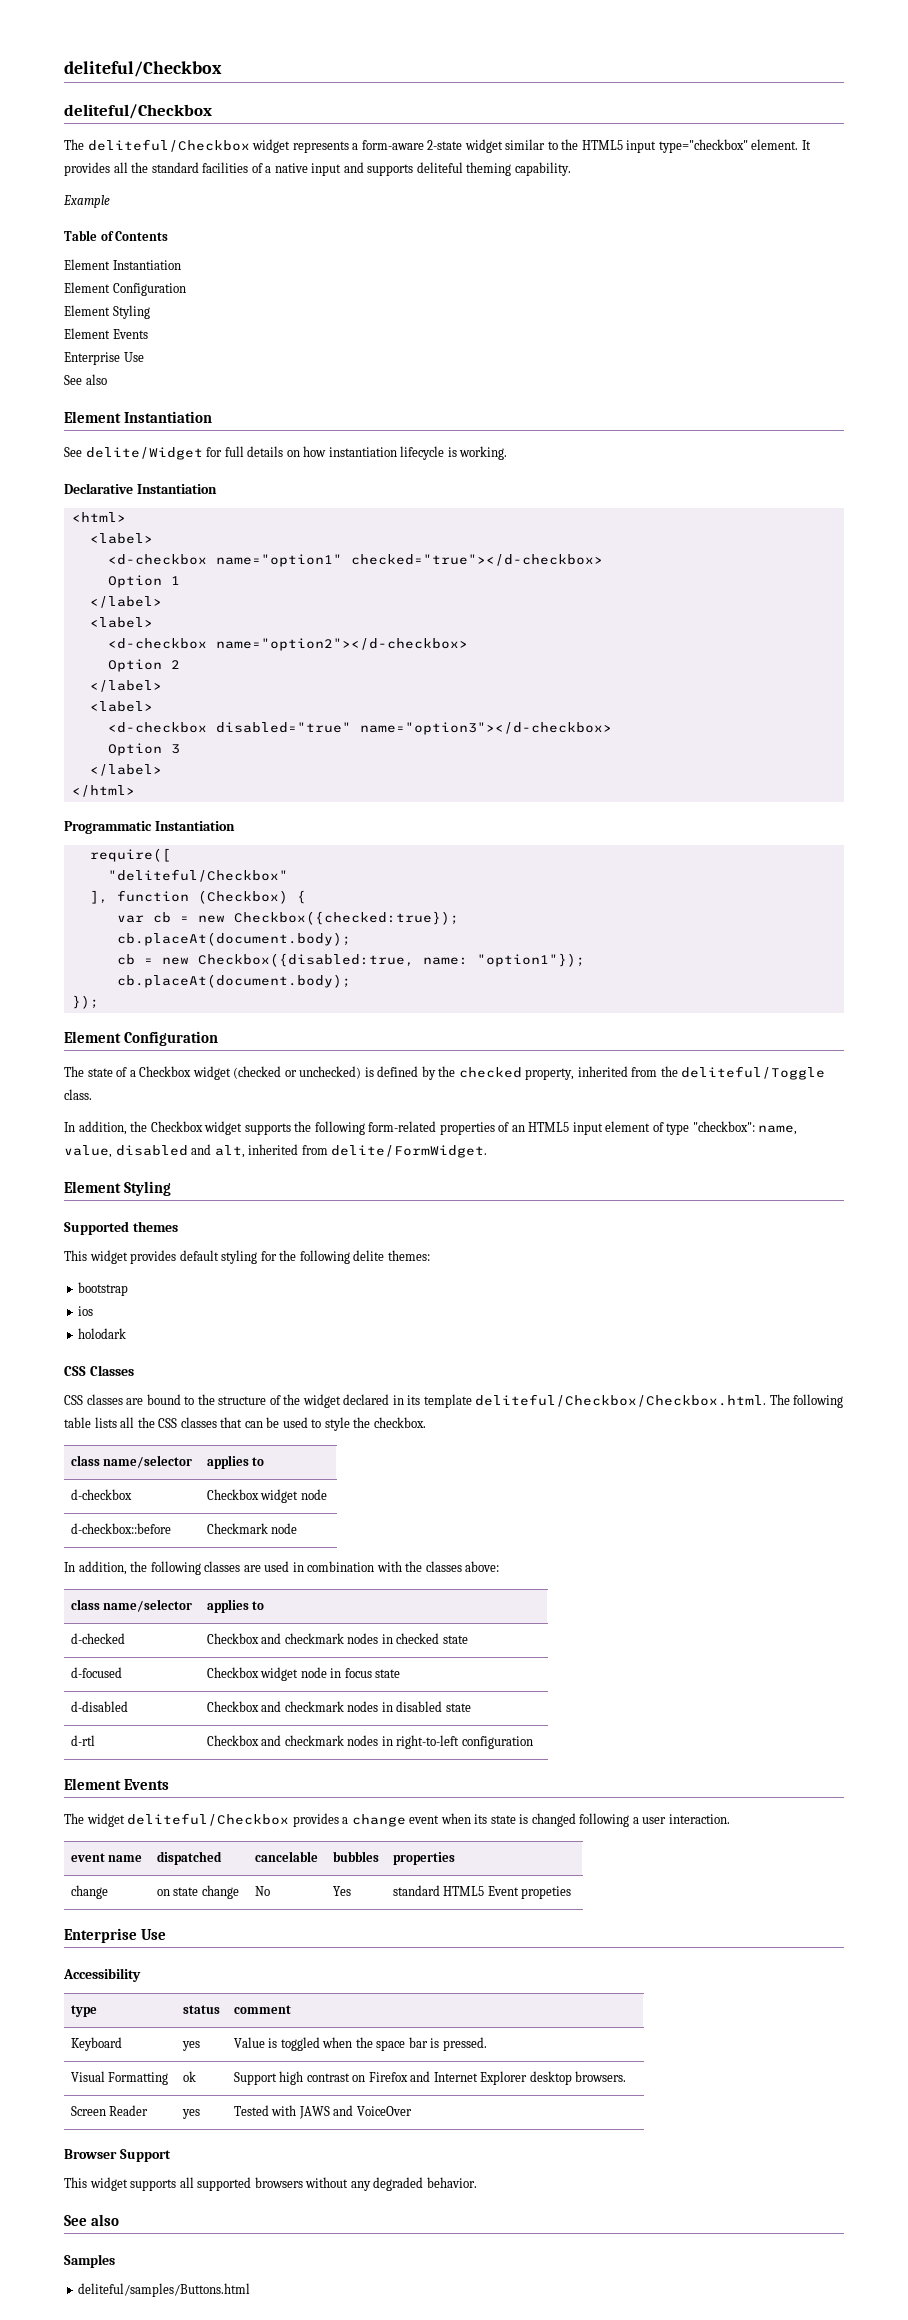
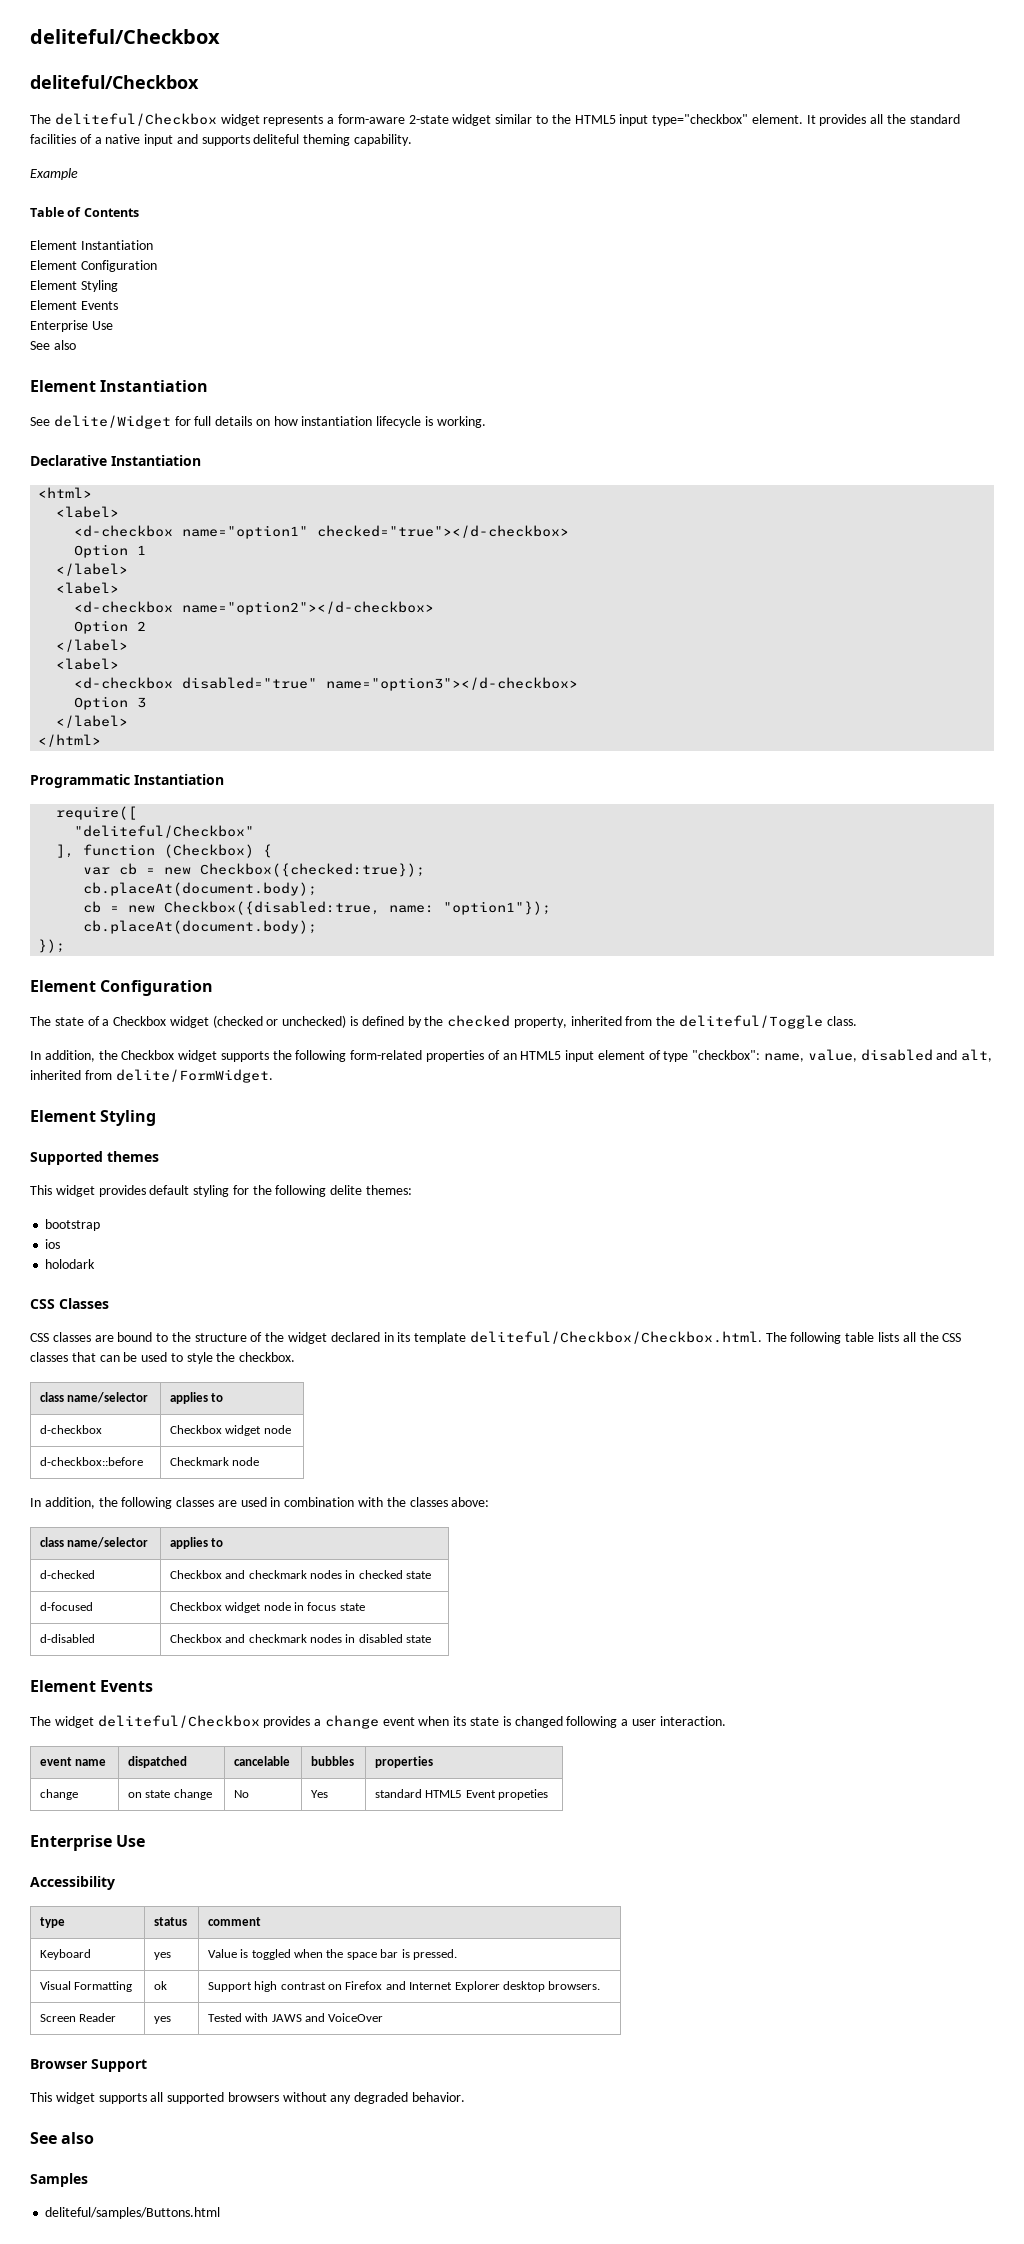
- d-rtl | Checkbox and checkmark nodes in right-to-left configuration

